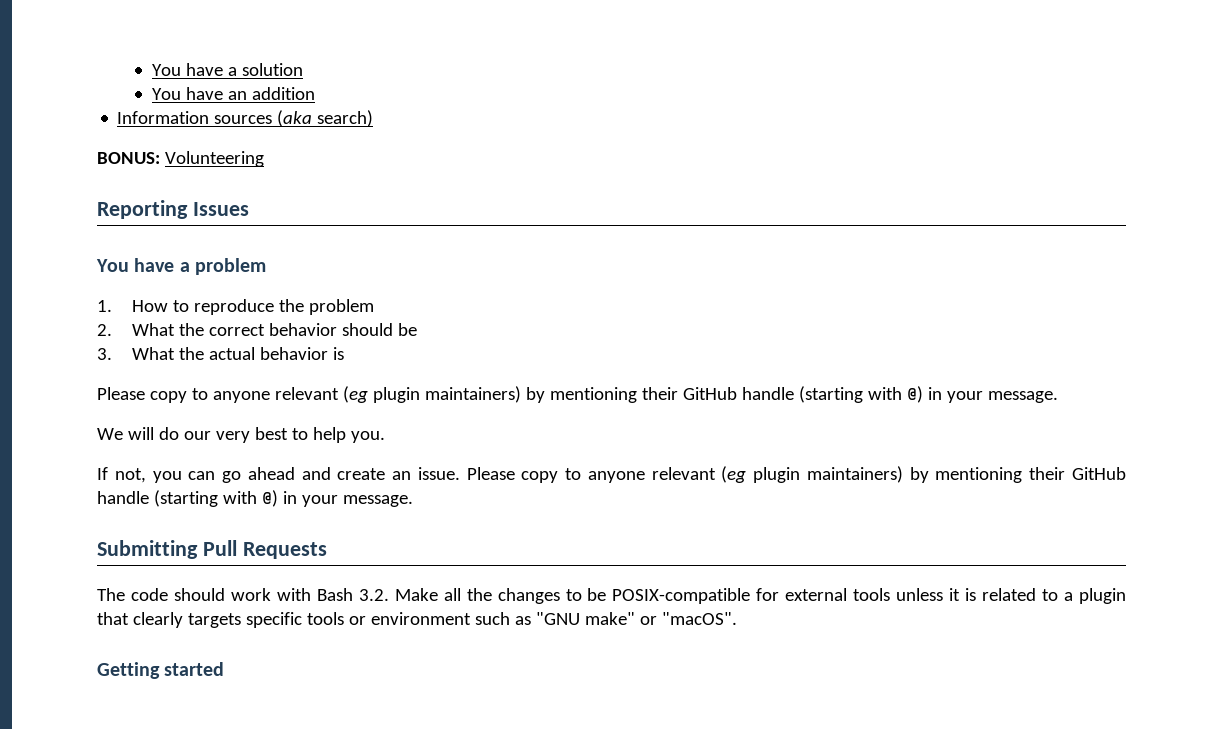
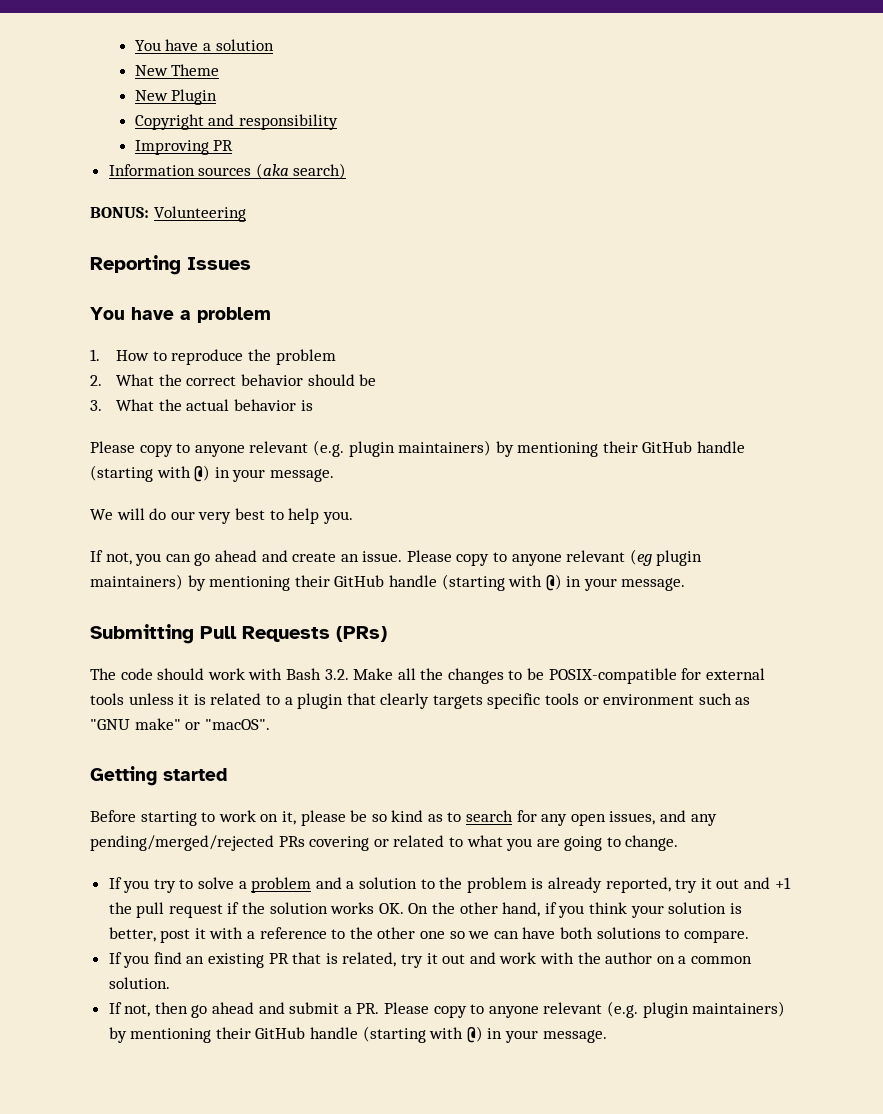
- You have an addition
+ New Theme
+ New Plugin
+ Copyright and responsibility
+ Improving PR
  3. What the actual behavior is
- Please copy to anyone relevant (eg plugin maintainers) by mentioning their GitHub handle (starting with @) in your message.
+ Please copy to anyone relevant (e.g. plugin maintainers) by mentioning their GitHub handle (starting with @) in your message.
- Submitting Pull Requests
+ Submitting Pull Requests (PRs)
+ Before starting to work on it, please be so kind as to search for any open issues, and any pending/merged/rejected PRs covering or related to what you are going to change.
+ If you try to solve a problem and a solution to the problem is already reported, try it out and +1 the pull request if the solution works OK. On the other hand, if you think your solution is better, post it with a reference to the other one so we can have both solutions to compare.
+ If you find an existing PR that is related, try it out and work with the author on a common solution.
+ If not, then go ahead and submit a PR. Please copy to anyone relevant (e.g. plugin maintainers) by mentioning their GitHub handle (starting with @) in your message.

